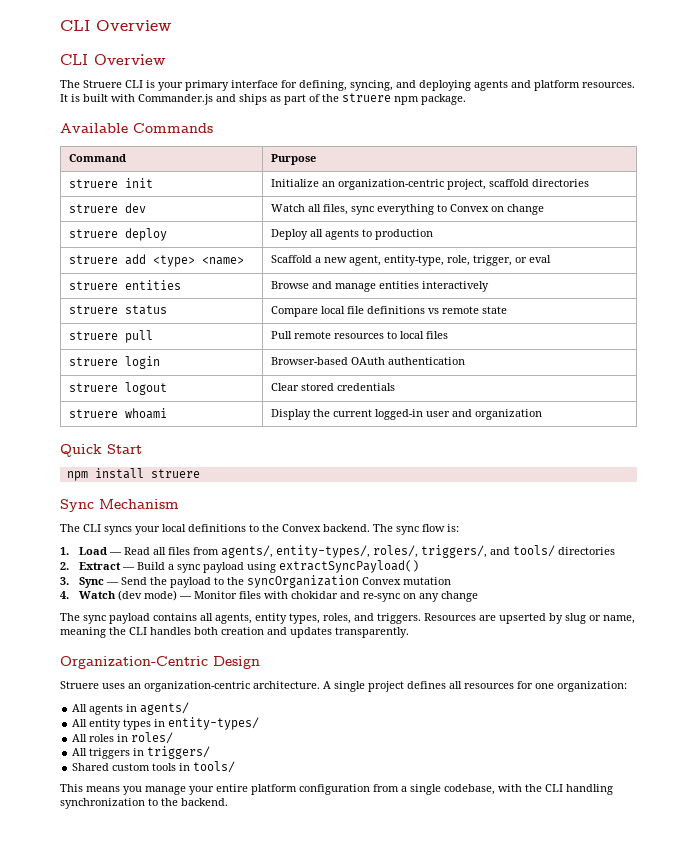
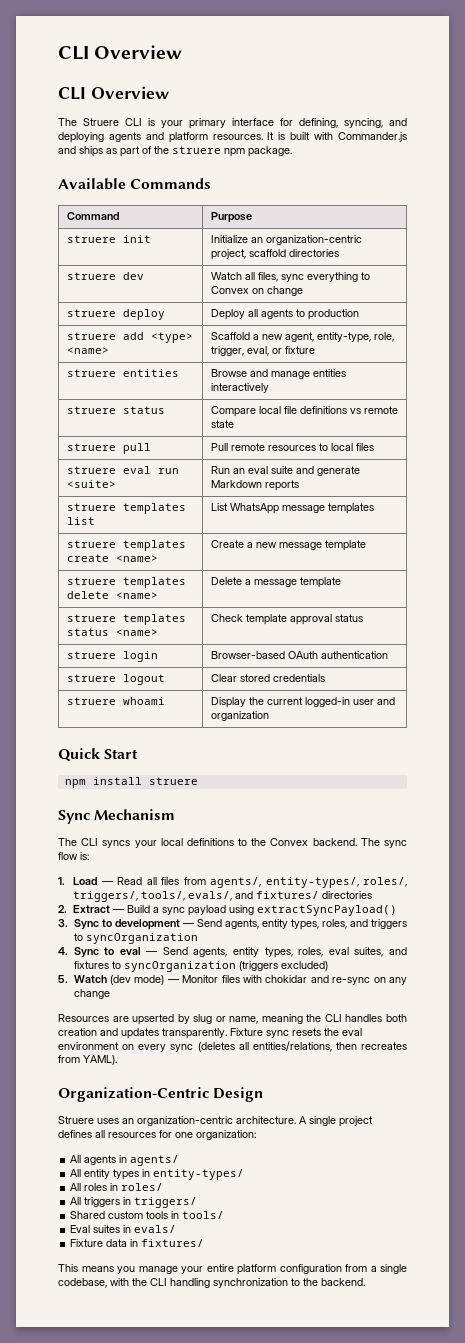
- struere add <type> <name> | Scaffold a new agent, entity-type, role, trigger, or eval
+ struere add <type> <name> | Scaffold a new agent, entity-type, role, trigger, eval, or fixture
+ struere eval run <suite> | Run an eval suite and generate Markdown reports
+ struere templates list | List WhatsApp message templates
+ struere templates create <name> | Create a new message template
+ struere templates delete <name> | Delete a message template
+ struere templates status <name> | Check template approval status
- 1. Load — Read all files from agents/, entity-types/, roles/, triggers/, and tools/ directories
+ 1. Load — Read all files from agents/, entity-types/, roles/, triggers/, tools/, evals/, and fixtures/ directories
- 3. Sync — Send the payload to the syncOrganization Convex mutation
- 4. Watch (dev mode) — Monitor files with chokidar and re-sync on any change
+ 3. Sync to development — Send agents, entity types, roles, and triggers to syncOrganization
+ 4. Sync to eval — Send agents, entity types, roles, eval suites, and fixtures to syncOrganization (triggers excluded)
+ 5. Watch (dev mode) — Monitor files with chokidar and re-sync on any change
- The sync payload contains all agents, entity types, roles, and triggers.
+ Fixture sync resets the eval environment on every sync (deletes all entities/relations, then recreates from YAML).
+ Eval suites in evals/
+ Fixture data in fixtures/

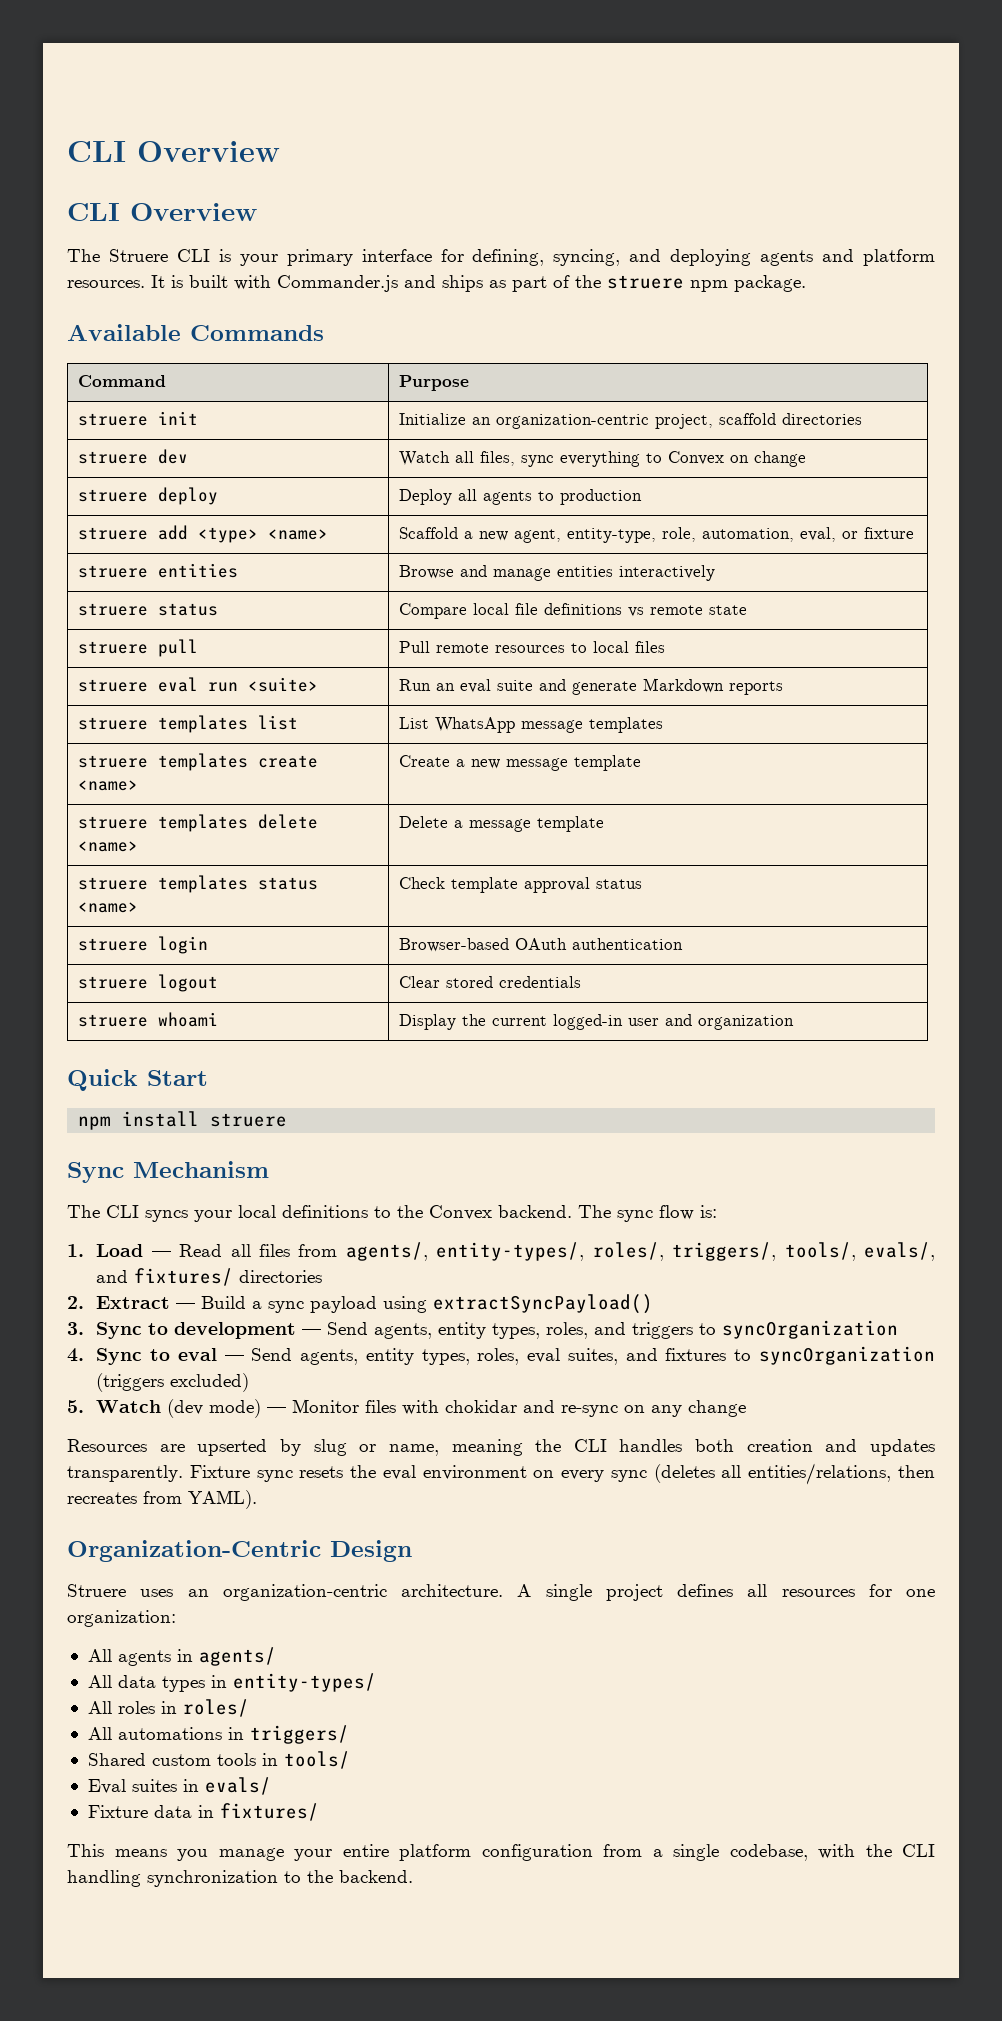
- struere add <type> <name> | Scaffold a new agent, entity-type, role, trigger, eval, or fixture
+ struere add <type> <name> | Scaffold a new agent, entity-type, role, automation, eval, or fixture
- All entity types in entity-types/
+ All data types in entity-types/
- All triggers in triggers/
+ All automations in triggers/

